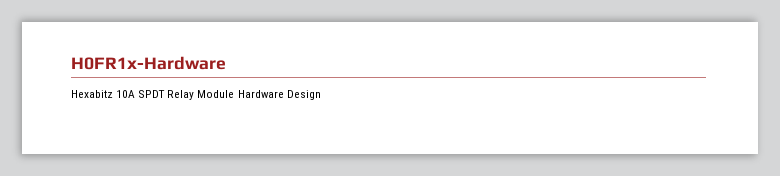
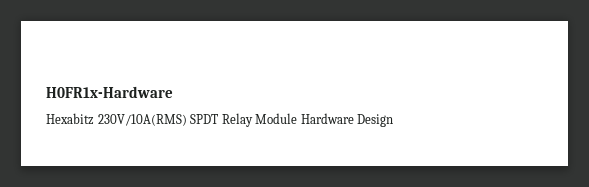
- Hexabitz 10A SPDT Relay Module Hardware Design
+ Hexabitz 230V/10A(RMS) SPDT Relay Module Hardware Design

